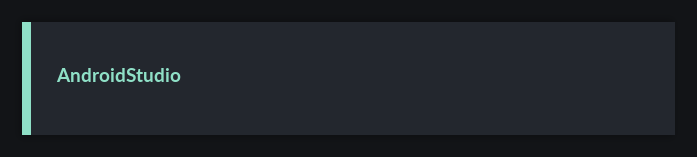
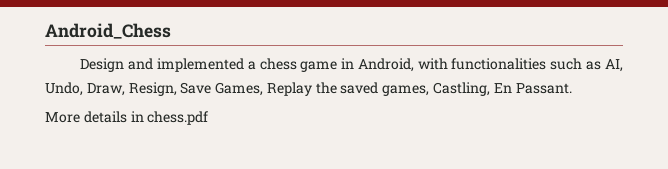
- AndroidStudio
+ Android_Chess
+ Design and implemented a chess game in Android, with functionalities such as AI, Undo, Draw, Resign, Save Games, Replay the saved games, Castling, En Passant.
+ More details in chess.pdf

